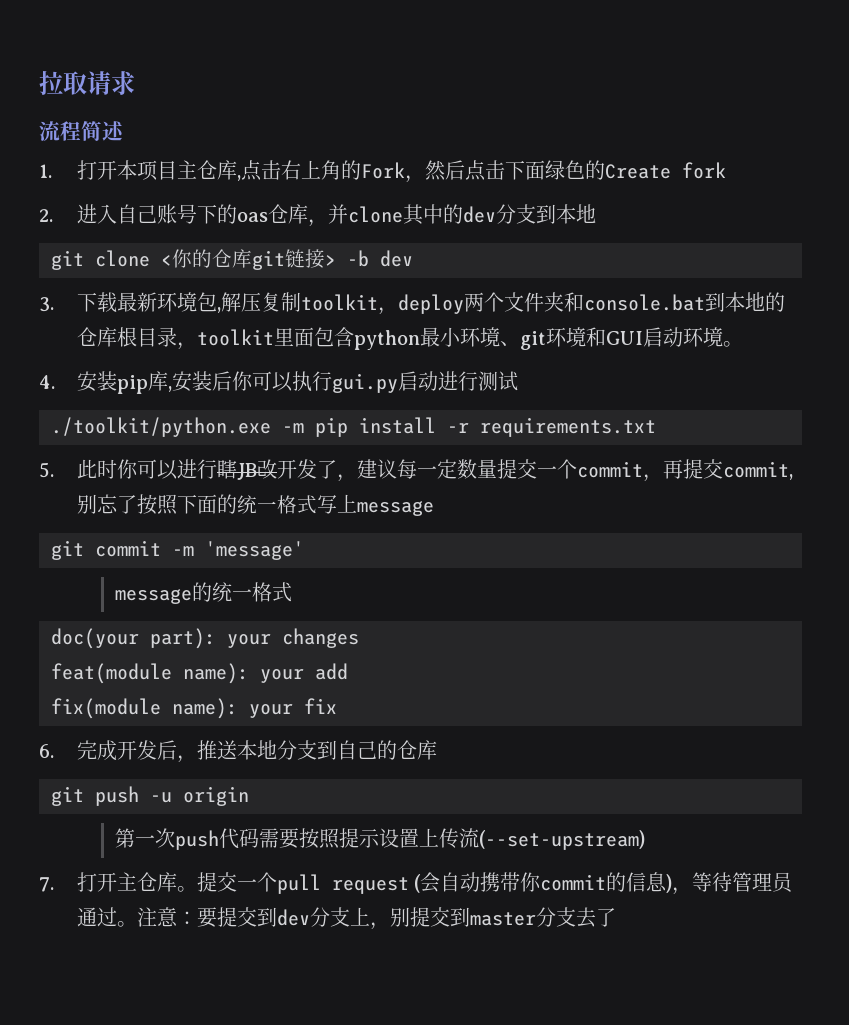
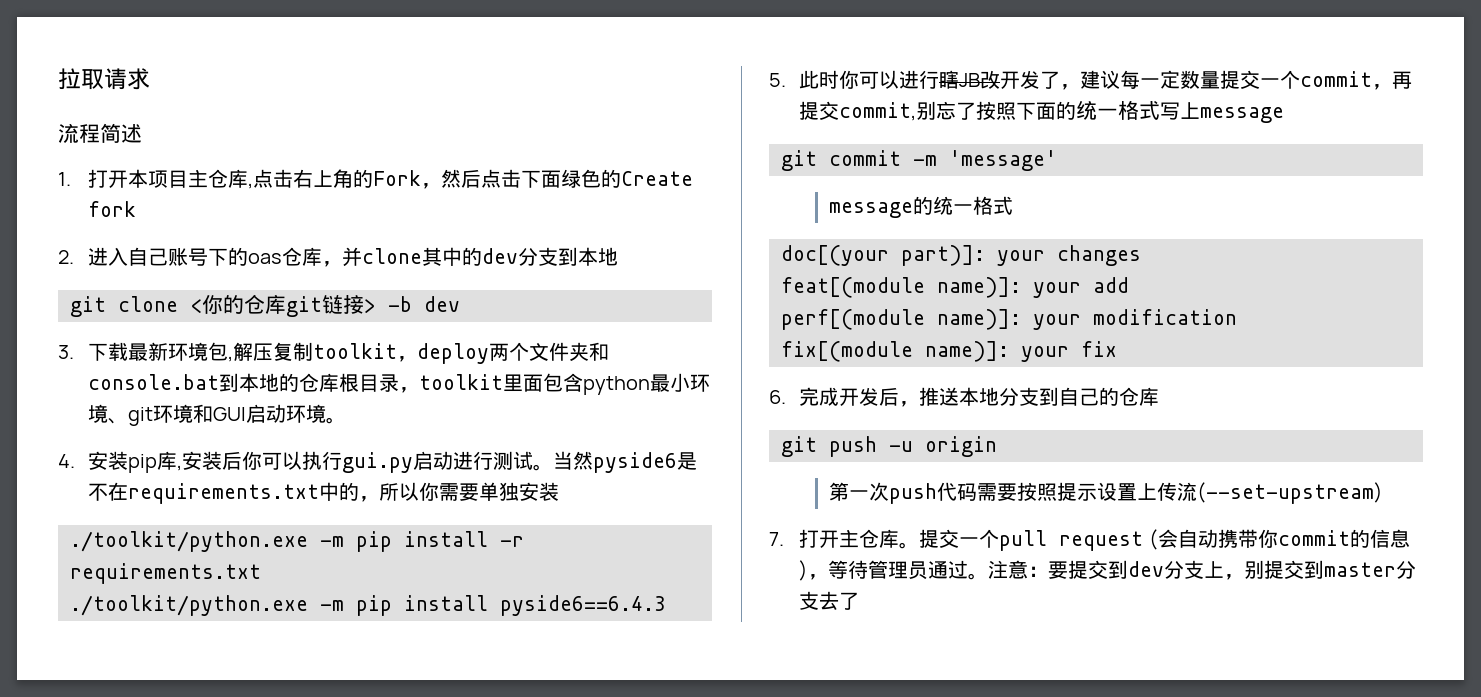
- 4.安装pip库,安装后你可以执行gui.py启动进行测试
+ 4.安装pip库,安装后你可以执行gui.py启动进行测试。当然pyside6是不在requirements.txt中的，所以你需要单独安装
+ ./toolkit/python.exe -m pip install pyside6==6.4.3
- doc(your part): your changes
+ doc[(your part)]: your changes
- feat(module name): your add
+ feat[(module name)]: your add
- fix(module name): your fix
+ perf[(module name)]: your modification
+ fix[(module name)]: your fix

